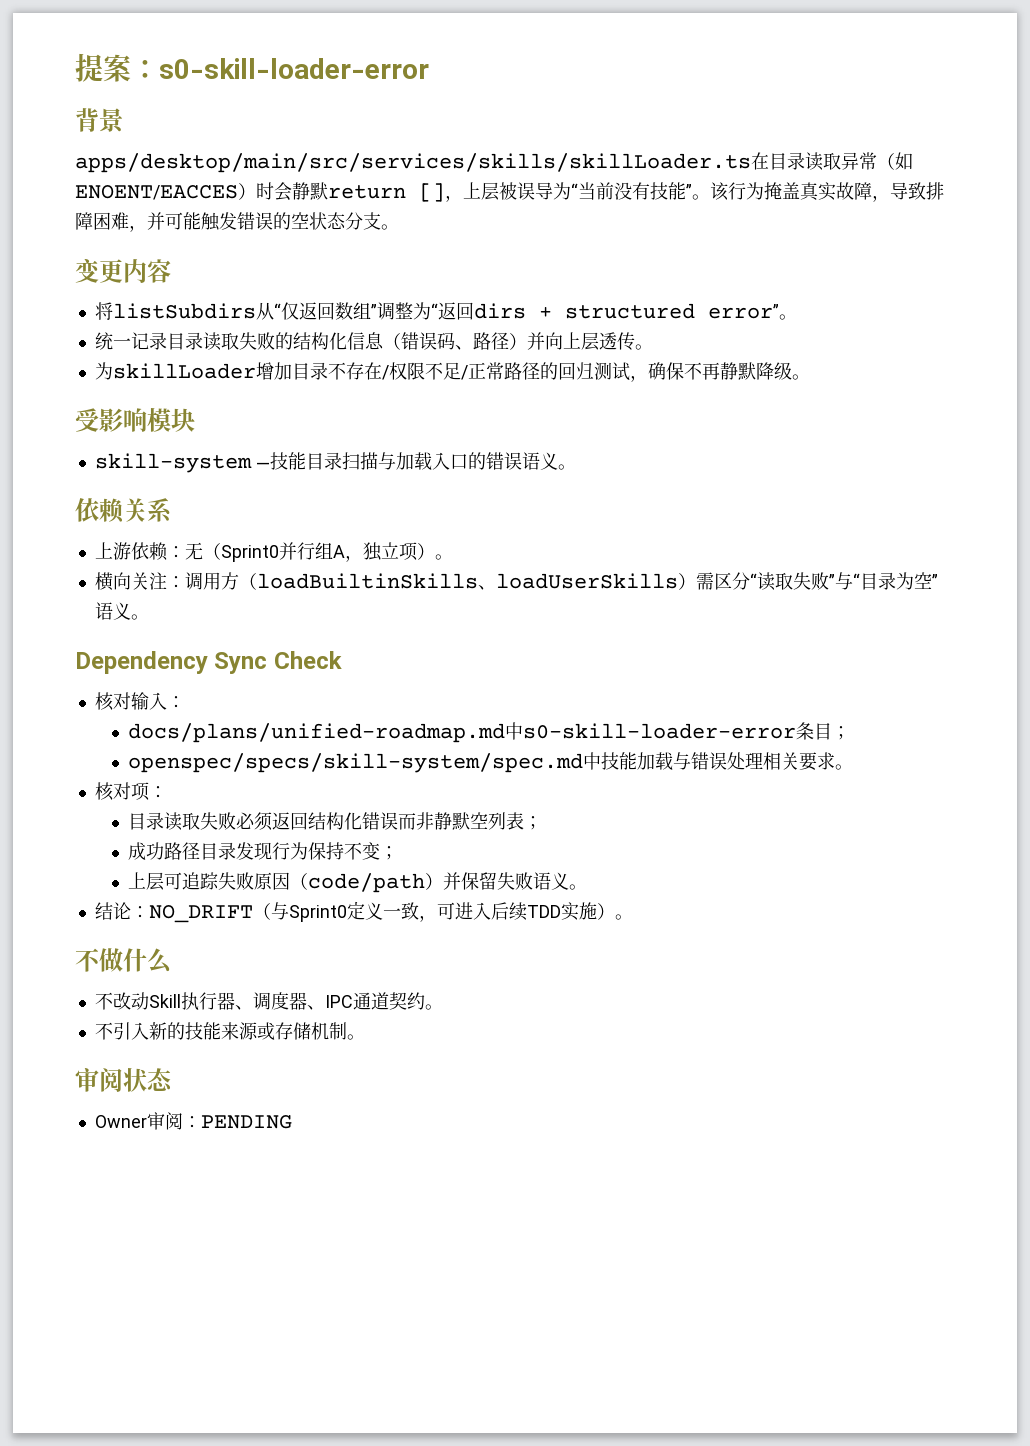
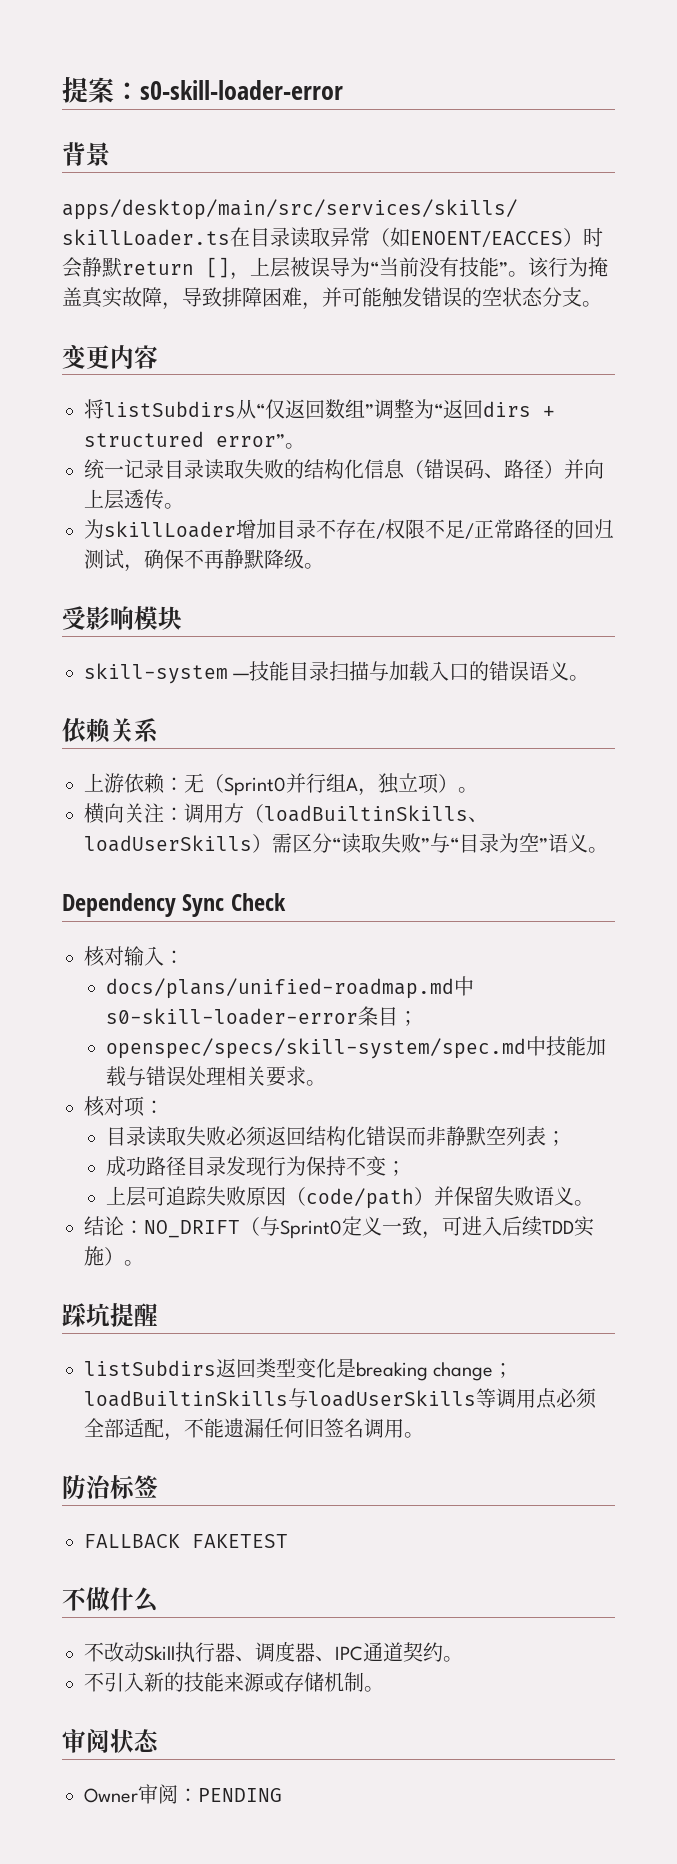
+ 踩坑提醒
+ listSubdirs返回类型变化是breaking change；loadBuiltinSkills与loadUserSkills等调用点必须全部适配，不能遗漏任何旧签名调用。
+ 防治标签
+ FALLBACK FAKETEST

